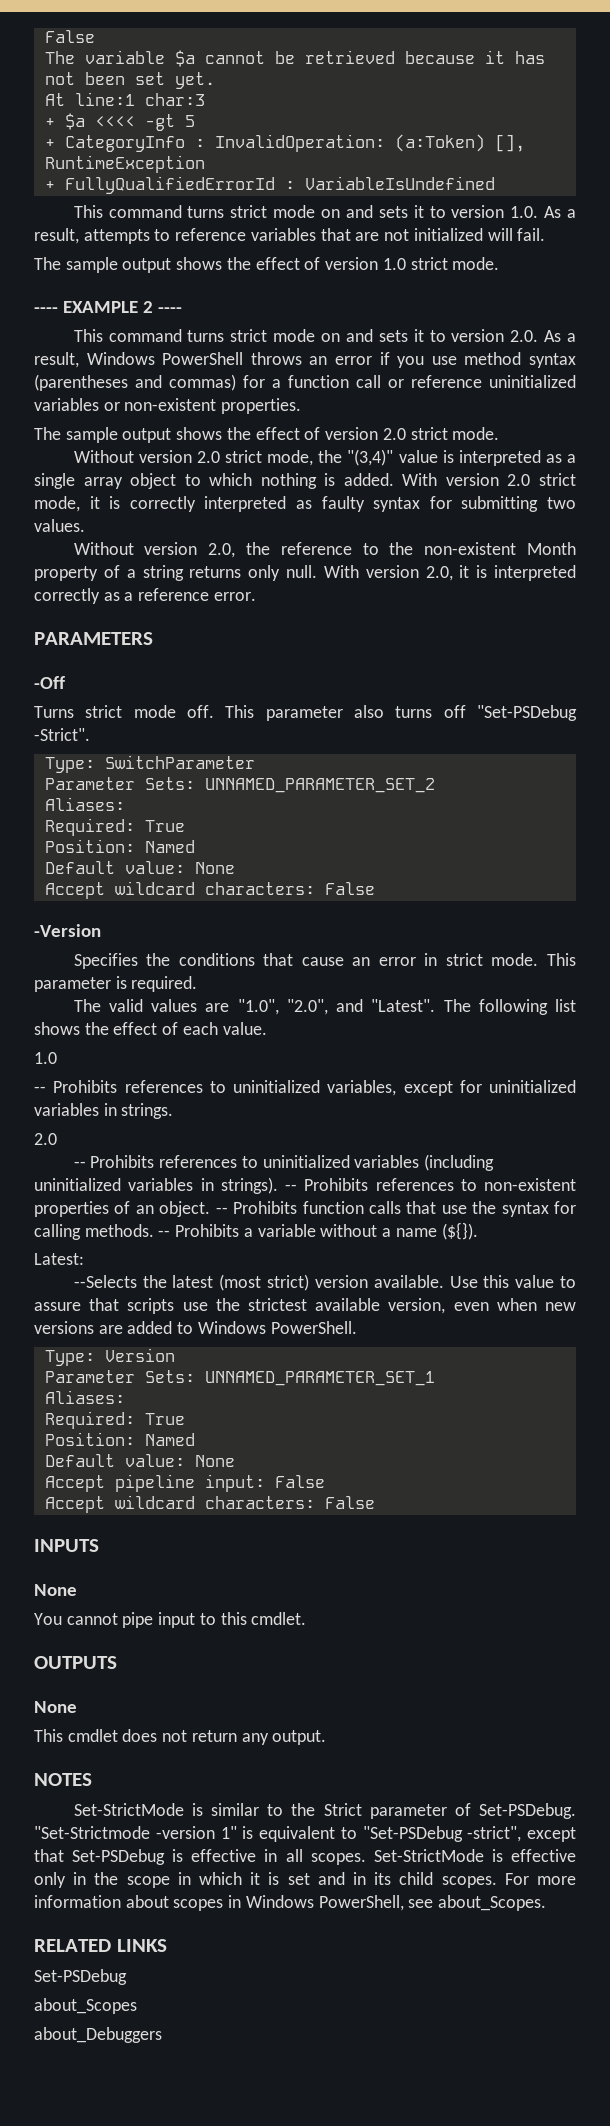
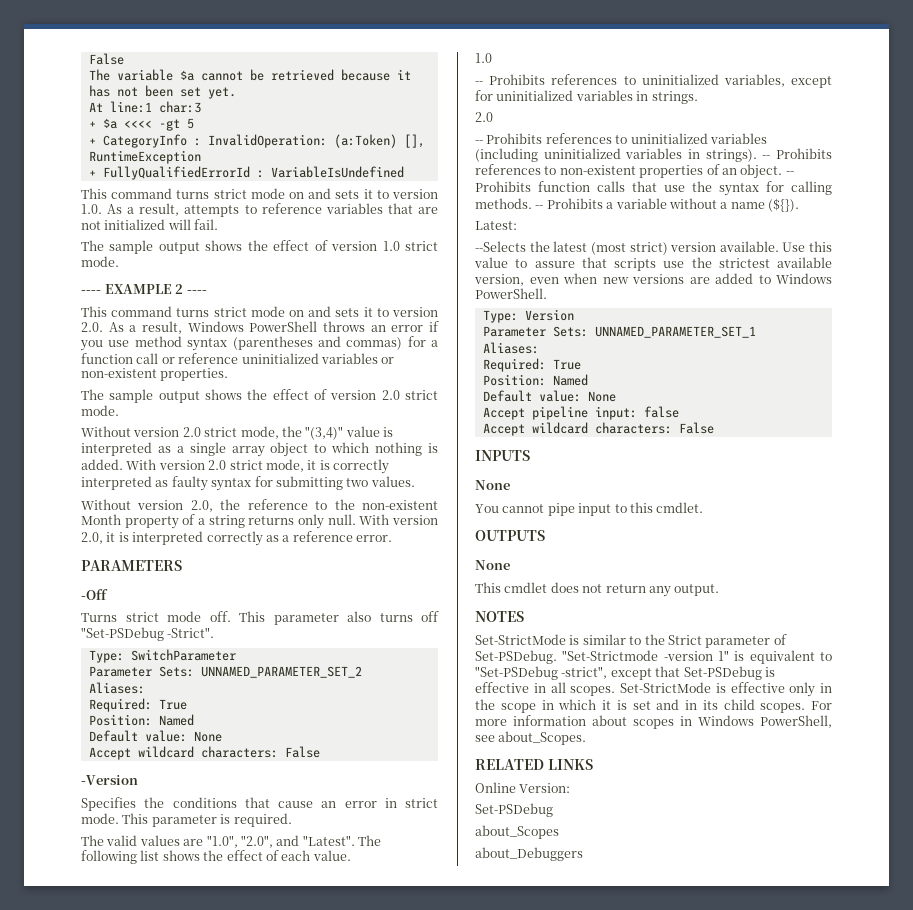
- Accept pipeline input: False
+ Accept pipeline input: false
+ Online Version:

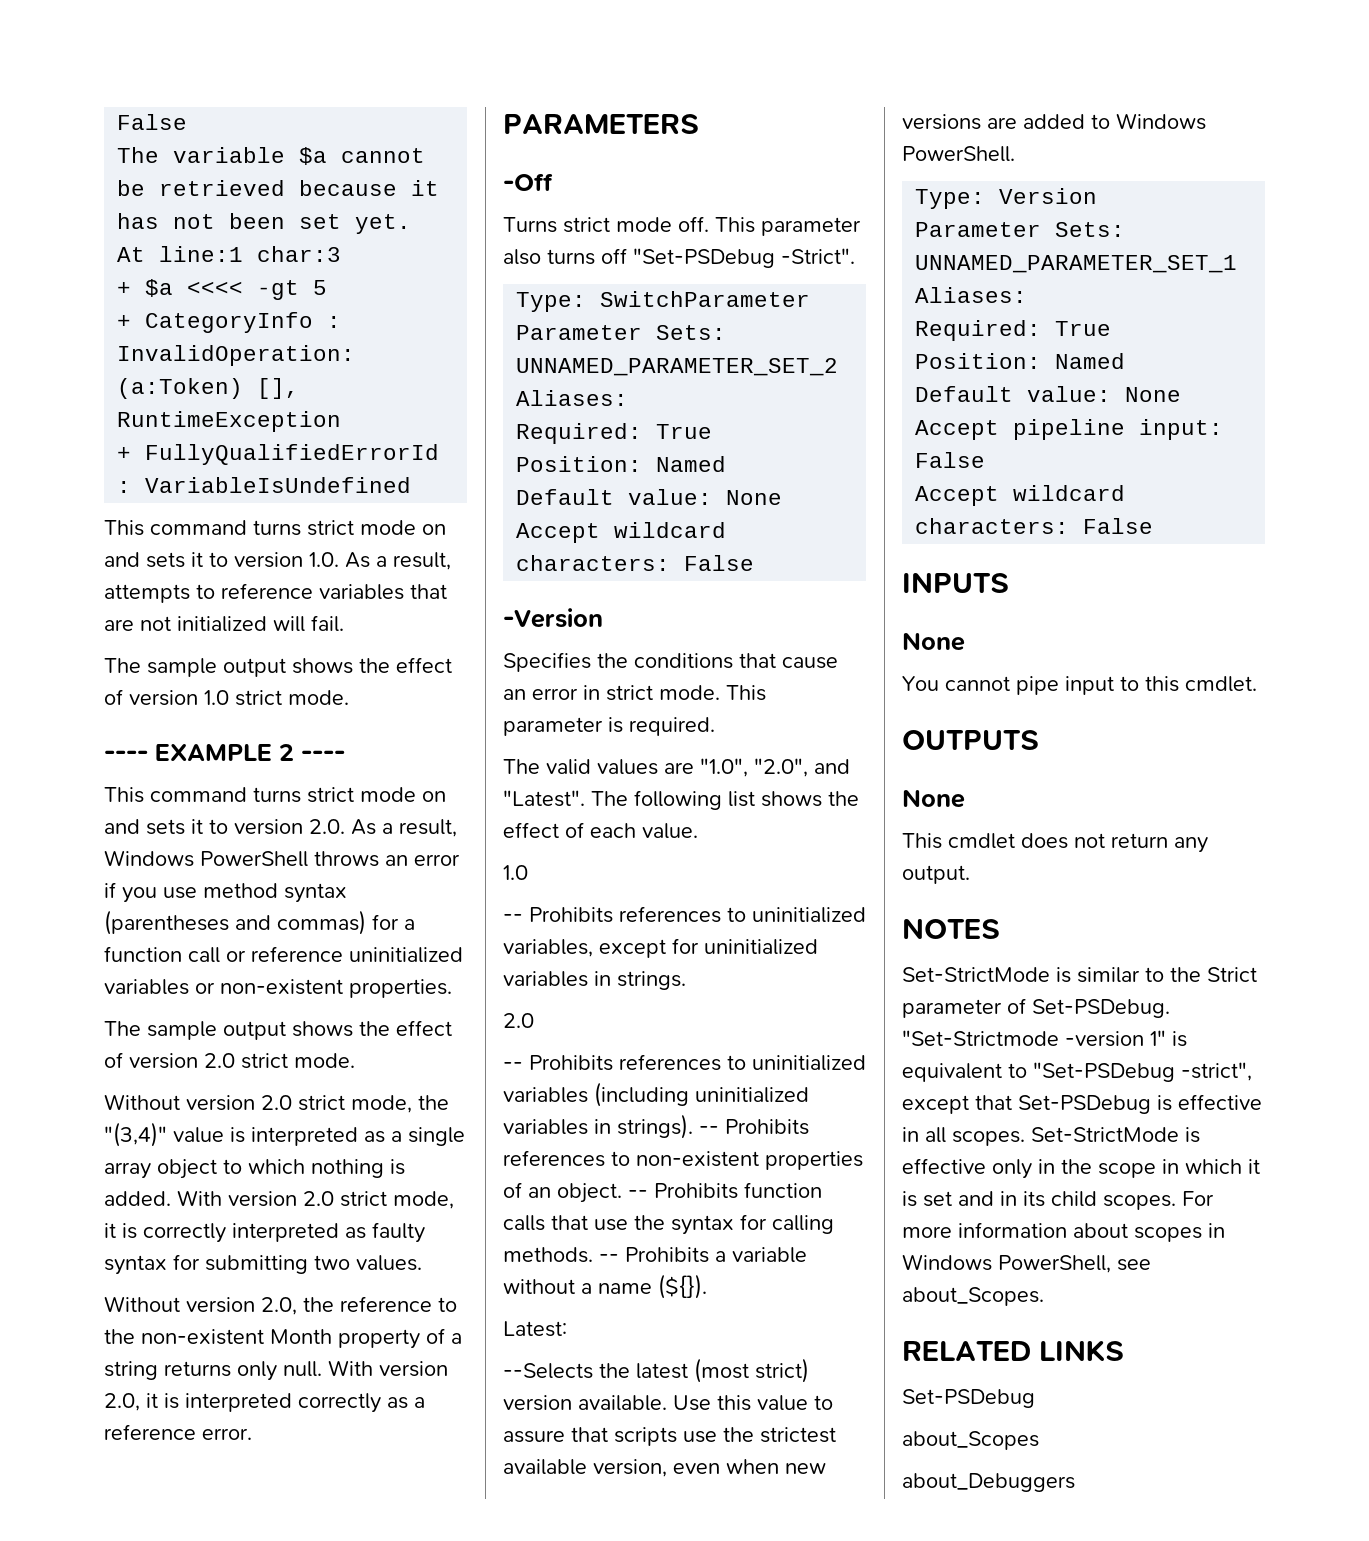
- Accept pipeline input: false
+ Accept pipeline input: False
- Online Version:

